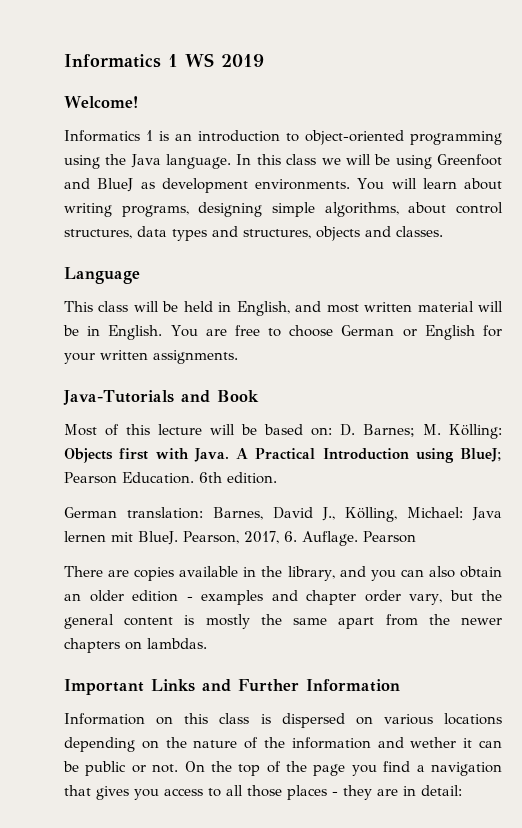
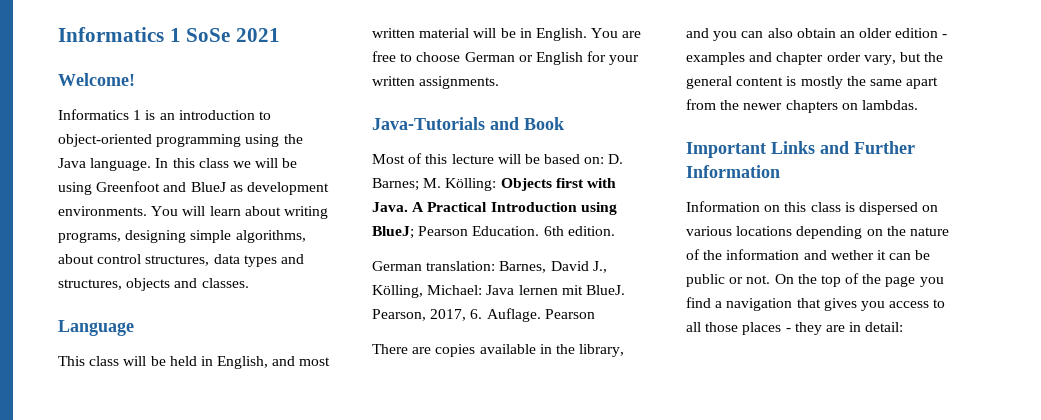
- Informatics 1 WS 2019
+ Informatics 1 SoSe 2021

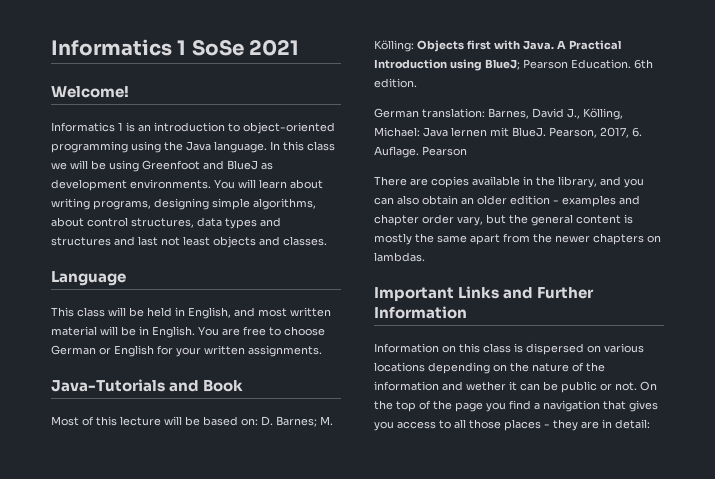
- You will learn about writing programs, designing simple algorithms, about control structures, data types and structures, objects and classes.
+ You will learn about writing programs, designing simple algorithms, about control structures, data types and structures and last not least objects and classes.

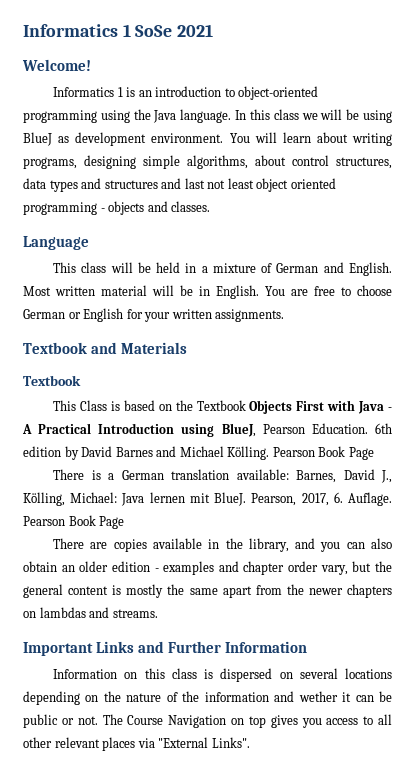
- In this class we will be using Greenfoot and BlueJ as development environments.
+ In this class we will be using BlueJ as development environment.
- You will learn about writing programs, designing simple algorithms, about control structures, data types and structures and last not least objects and classes.
+ You will learn about writing programs, designing simple algorithms, about control structures, data types and structures and last not least object oriented programming - objects and classes.
- This class will be held in English, and most written material will be in English.
+ This class will be held in a mixture of German and English. Most written material will be in English.
- Java-Tutorials and Book
- Most of this lecture will be based on: D. Barnes; M. Kölling: Objects first with Java. A Practical Introduction using BlueJ; Pearson Education.
+ Textbook and Materials
+ Textbook
+ This Class is based on the Textbook Objects First with Java - A Practical Introduction using BlueJ, Pearson Education.
- 6th edition.
- German translation: Barnes, David J., Kölling, Michael: Java lernen mit BlueJ.
+ 6th edition by David Barnes and Michael Kölling. Pearson Book Page
+ There is a German translation available: Barnes, David J., Kölling, Michael: Java lernen mit BlueJ.
- Pearson, 2017, 6. Auflage. Pearson
+ Pearson, 2017, 6. Auflage. Pearson Book Page
- There are copies available in the library, and you can also obtain an older edition - examples and chapter order vary, but the general content is mostly the same apart from the newer chapters on lambdas.
+ There are copies available in the library, and you can also obtain an older edition - examples and chapter order vary, but the general content is mostly the same apart from the newer chapters on lambdas and streams.
- Information on this class is dispersed on various locations depending on the nature of the information and wether it can be public or not.
+ Information on this class is dispersed on several locations depending on the nature of the information and wether it can be public or not.
- On the top of the page you find a navigation that gives you access to all those places - they are in detail:
+ The Course Navigation on top gives you access to all other relevant places via "External Links".

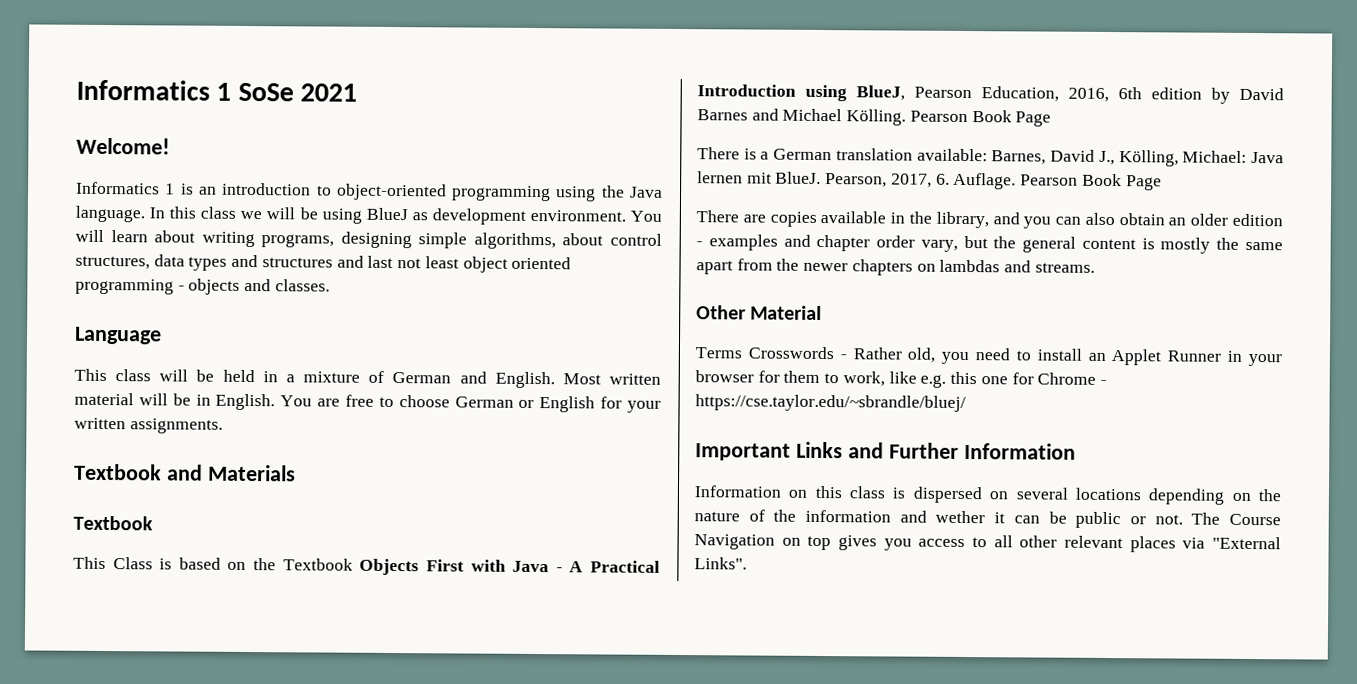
- This Class is based on the Textbook Objects First with Java - A Practical Introduction using BlueJ, Pearson Education. 6th edition by David Barnes and Michael Kölling.
+ This Class is based on the Textbook Objects First with Java - A Practical Introduction using BlueJ, Pearson Education, 2016, 6th edition by David Barnes and Michael Kölling.
+ Other Material
+ Terms Crosswords - Rather old, you need to install an Applet Runner in your browser for them to work, like e.g. this one for Chrome - https://cse.taylor.edu/~sbrandle/bluej/

